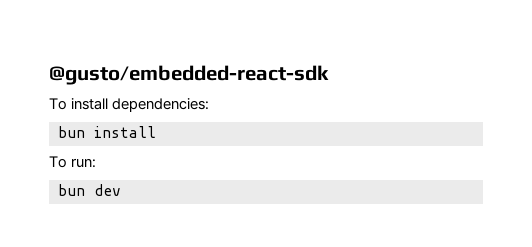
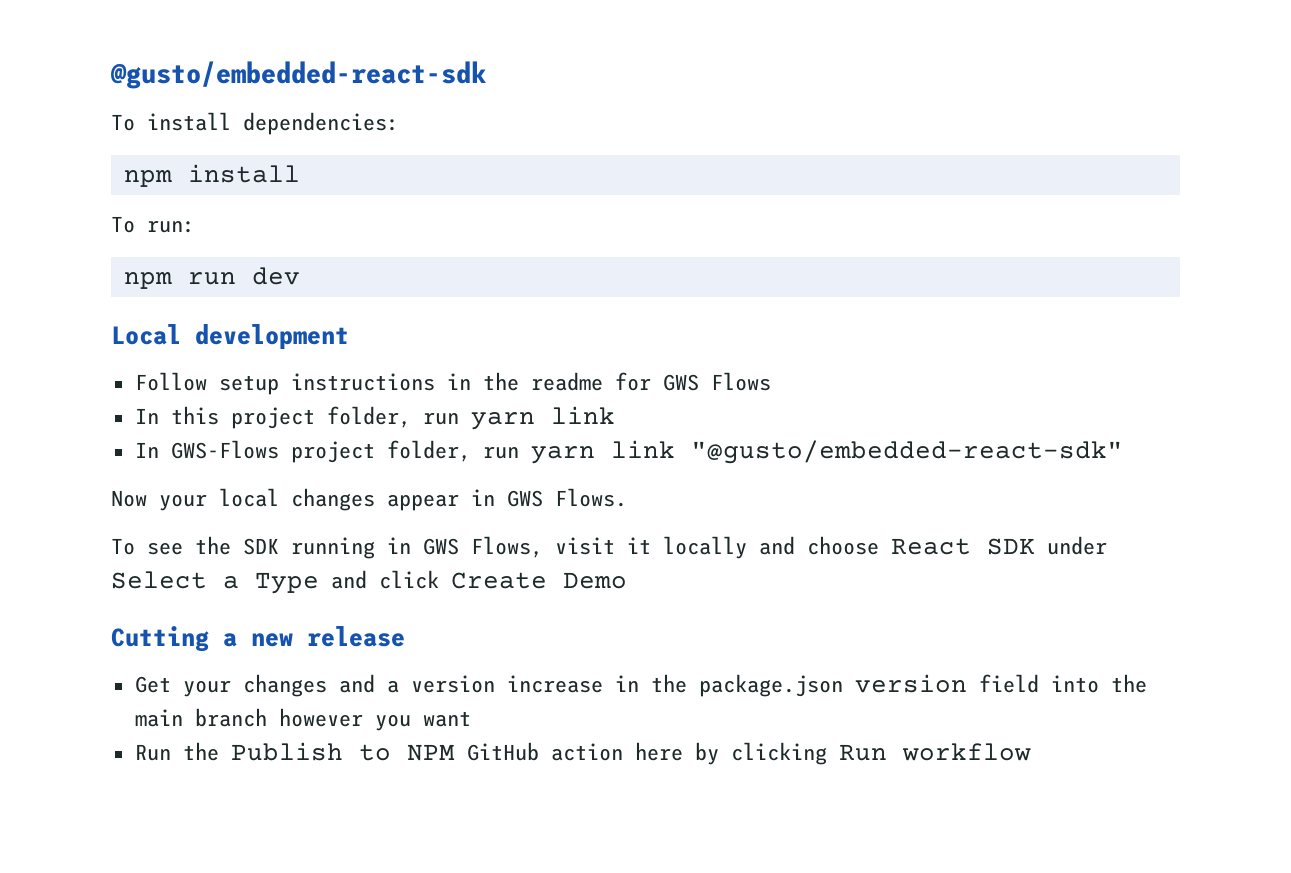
- bun install
+ npm install
- bun dev
+ npm run dev
+ Local development
+ Follow setup instructions in the readme for GWS Flows
+ In this project folder, run yarn link
+ In GWS-Flows project folder, run yarn link "@gusto/embedded-react-sdk"
+ Now your local changes appear in GWS Flows.
+ To see the SDK running in GWS Flows, visit it locally and choose React SDK under Select a Type and click Create Demo
+ Cutting a new release
+ Get your changes and a version increase in the package.json version field into the main branch however you want
+ Run the Publish to NPM GitHub action here by clicking Run workflow

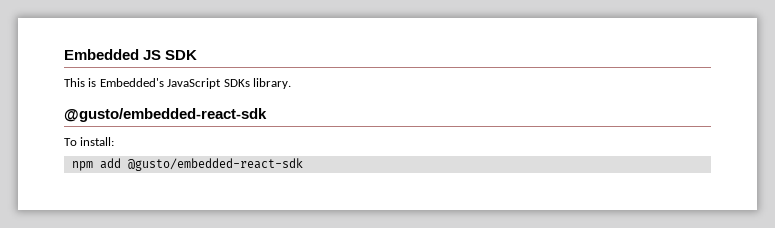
+ Embedded JS SDK
+ This is Embedded's JavaScript SDKs library.
- To install dependencies:
- npm install
- To run:
- npm run dev
- Local development
- Follow setup instructions in the readme for GWS Flows
- In this project folder, run yarn link
- In GWS-Flows project folder, run yarn link "@gusto/embedded-react-sdk"
- Now your local changes appear in GWS Flows.
- To see the SDK running in GWS Flows, visit it locally and choose React SDK under Select a Type and click Create Demo
- Cutting a new release
- Get your changes and a version increase in the package.json version field into the main branch however you want
- Run the Publish to NPM GitHub action here by clicking Run workflow
+ To install:
+ npm add @gusto/embedded-react-sdk

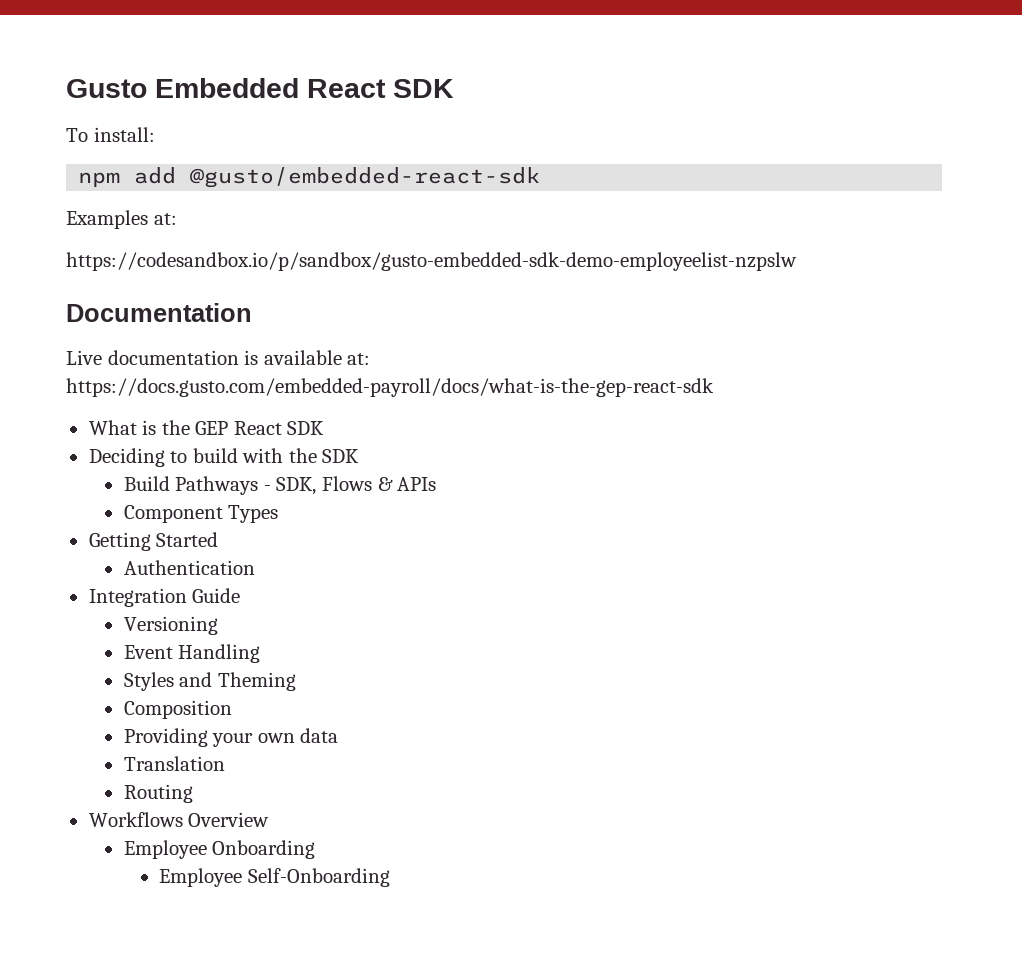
- Embedded JS SDK
- This is Embedded's JavaScript SDKs library.
- @gusto/embedded-react-sdk
+ Gusto Embedded React SDK
+ Examples at:
+ https://codesandbox.io/p/sandbox/gusto-embedded-sdk-demo-employeelist-nzpslw
+ Documentation
+ Live documentation is available at: https://docs.gusto.com/embedded-payroll/docs/what-is-the-gep-react-sdk
+ What is the GEP React SDK
+ Deciding to build with the SDK
+ Build Pathways - SDK, Flows & APIs
+ Component Types
+ Getting Started
+ Authentication
+ Integration Guide
+ Versioning
+ Event Handling
+ Styles and Theming
+ Composition
+ Providing your own data
+ Translation
+ Routing
+ Workflows Overview
+ Employee Onboarding
+ Employee Self-Onboarding

